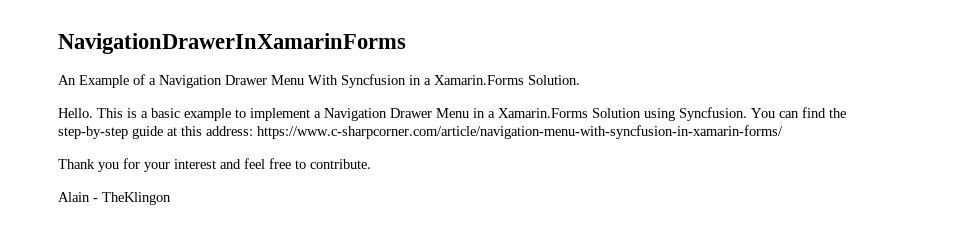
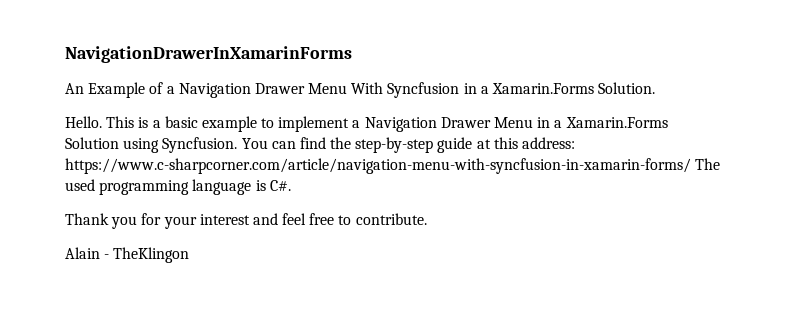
- You can find the step-by-step guide at this address: https://www.c-sharpcorner.com/article/navigation-menu-with-syncfusion-in-xamarin-forms/
+ You can find the step-by-step guide at this address: https://www.c-sharpcorner.com/article/navigation-menu-with-syncfusion-in-xamarin-forms/ The used programming language is C#.

